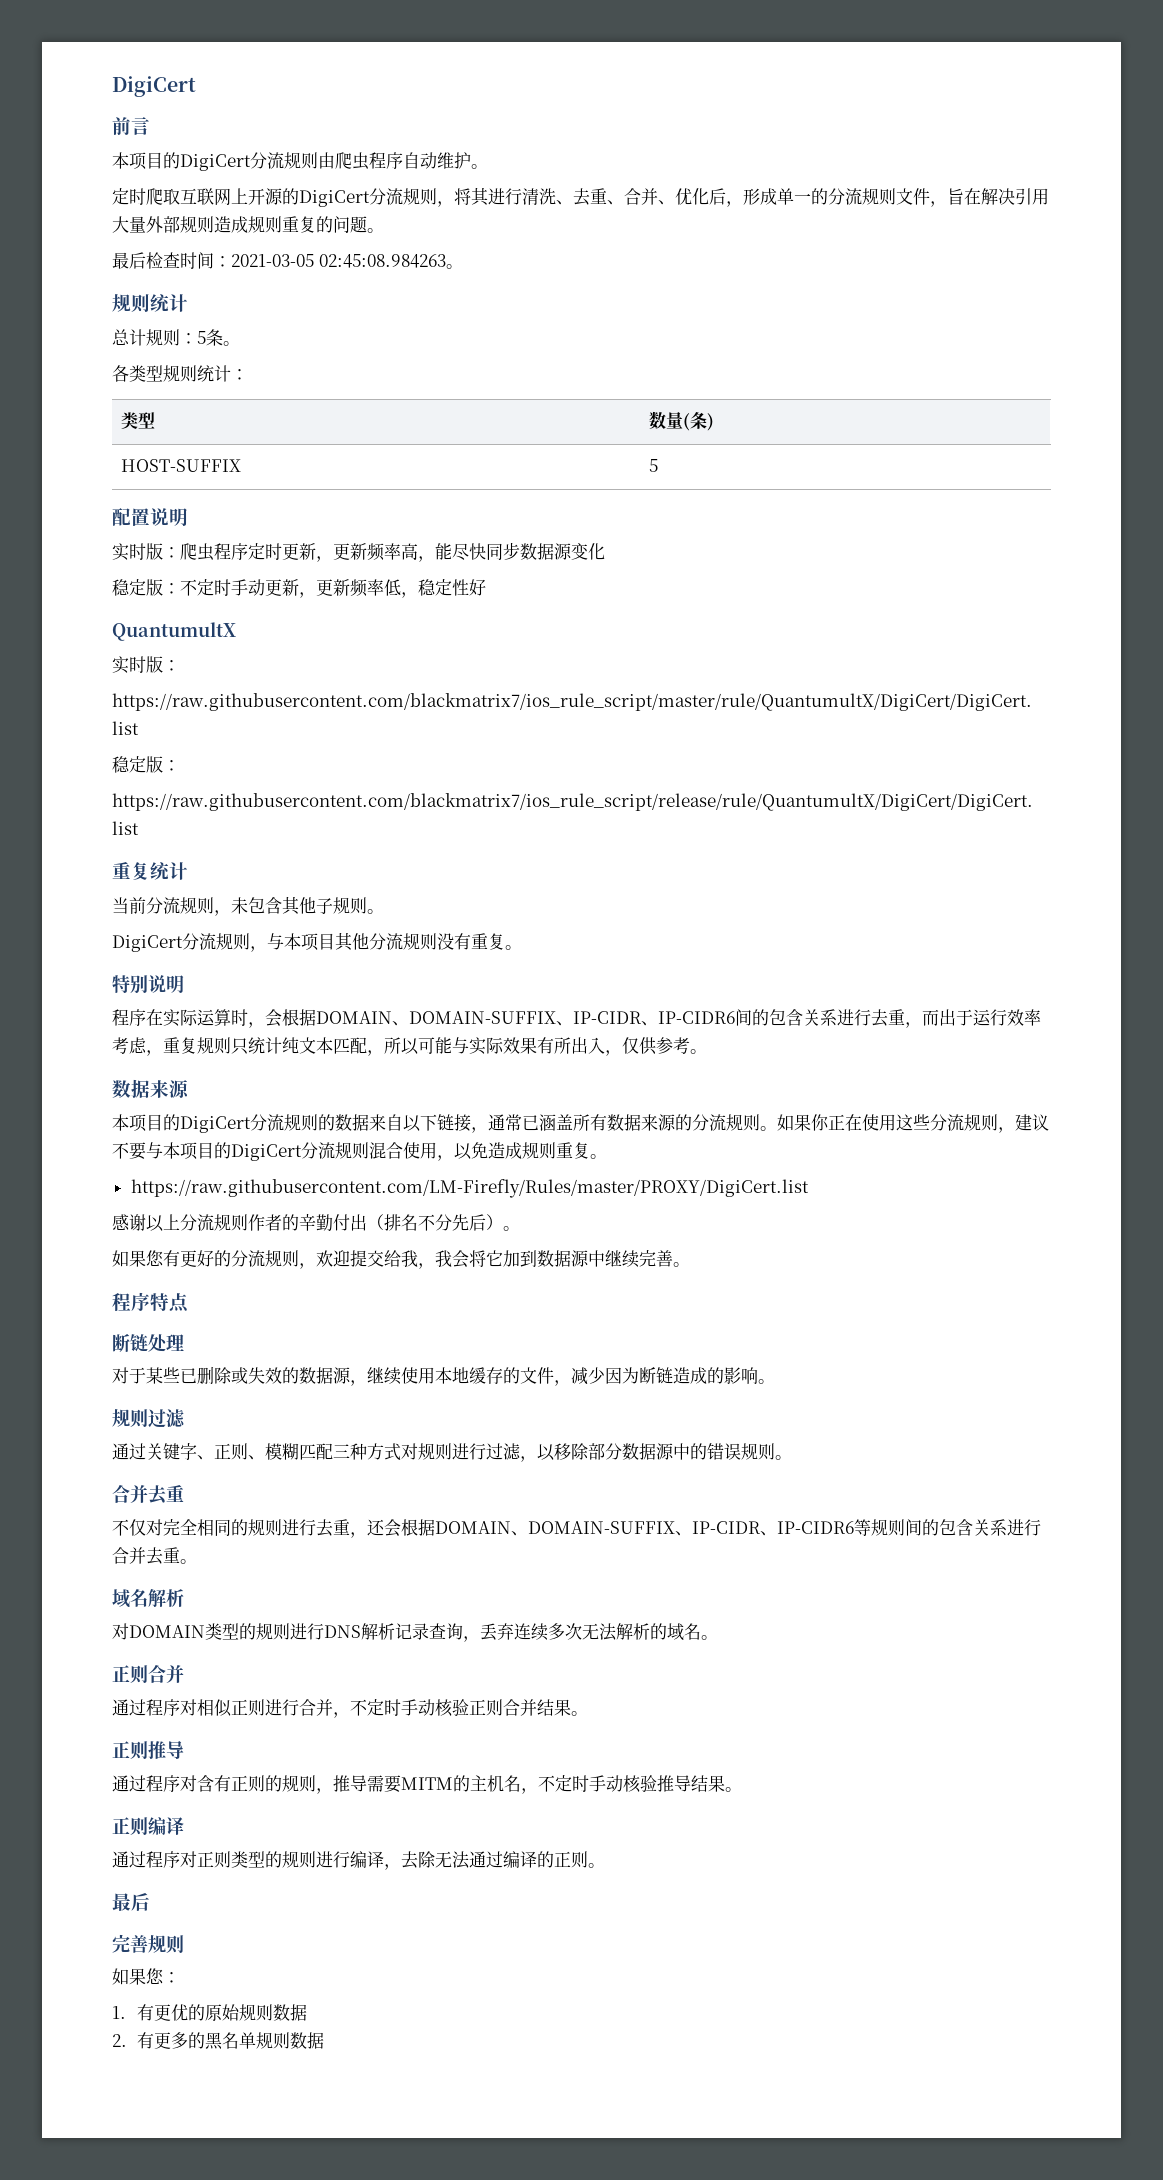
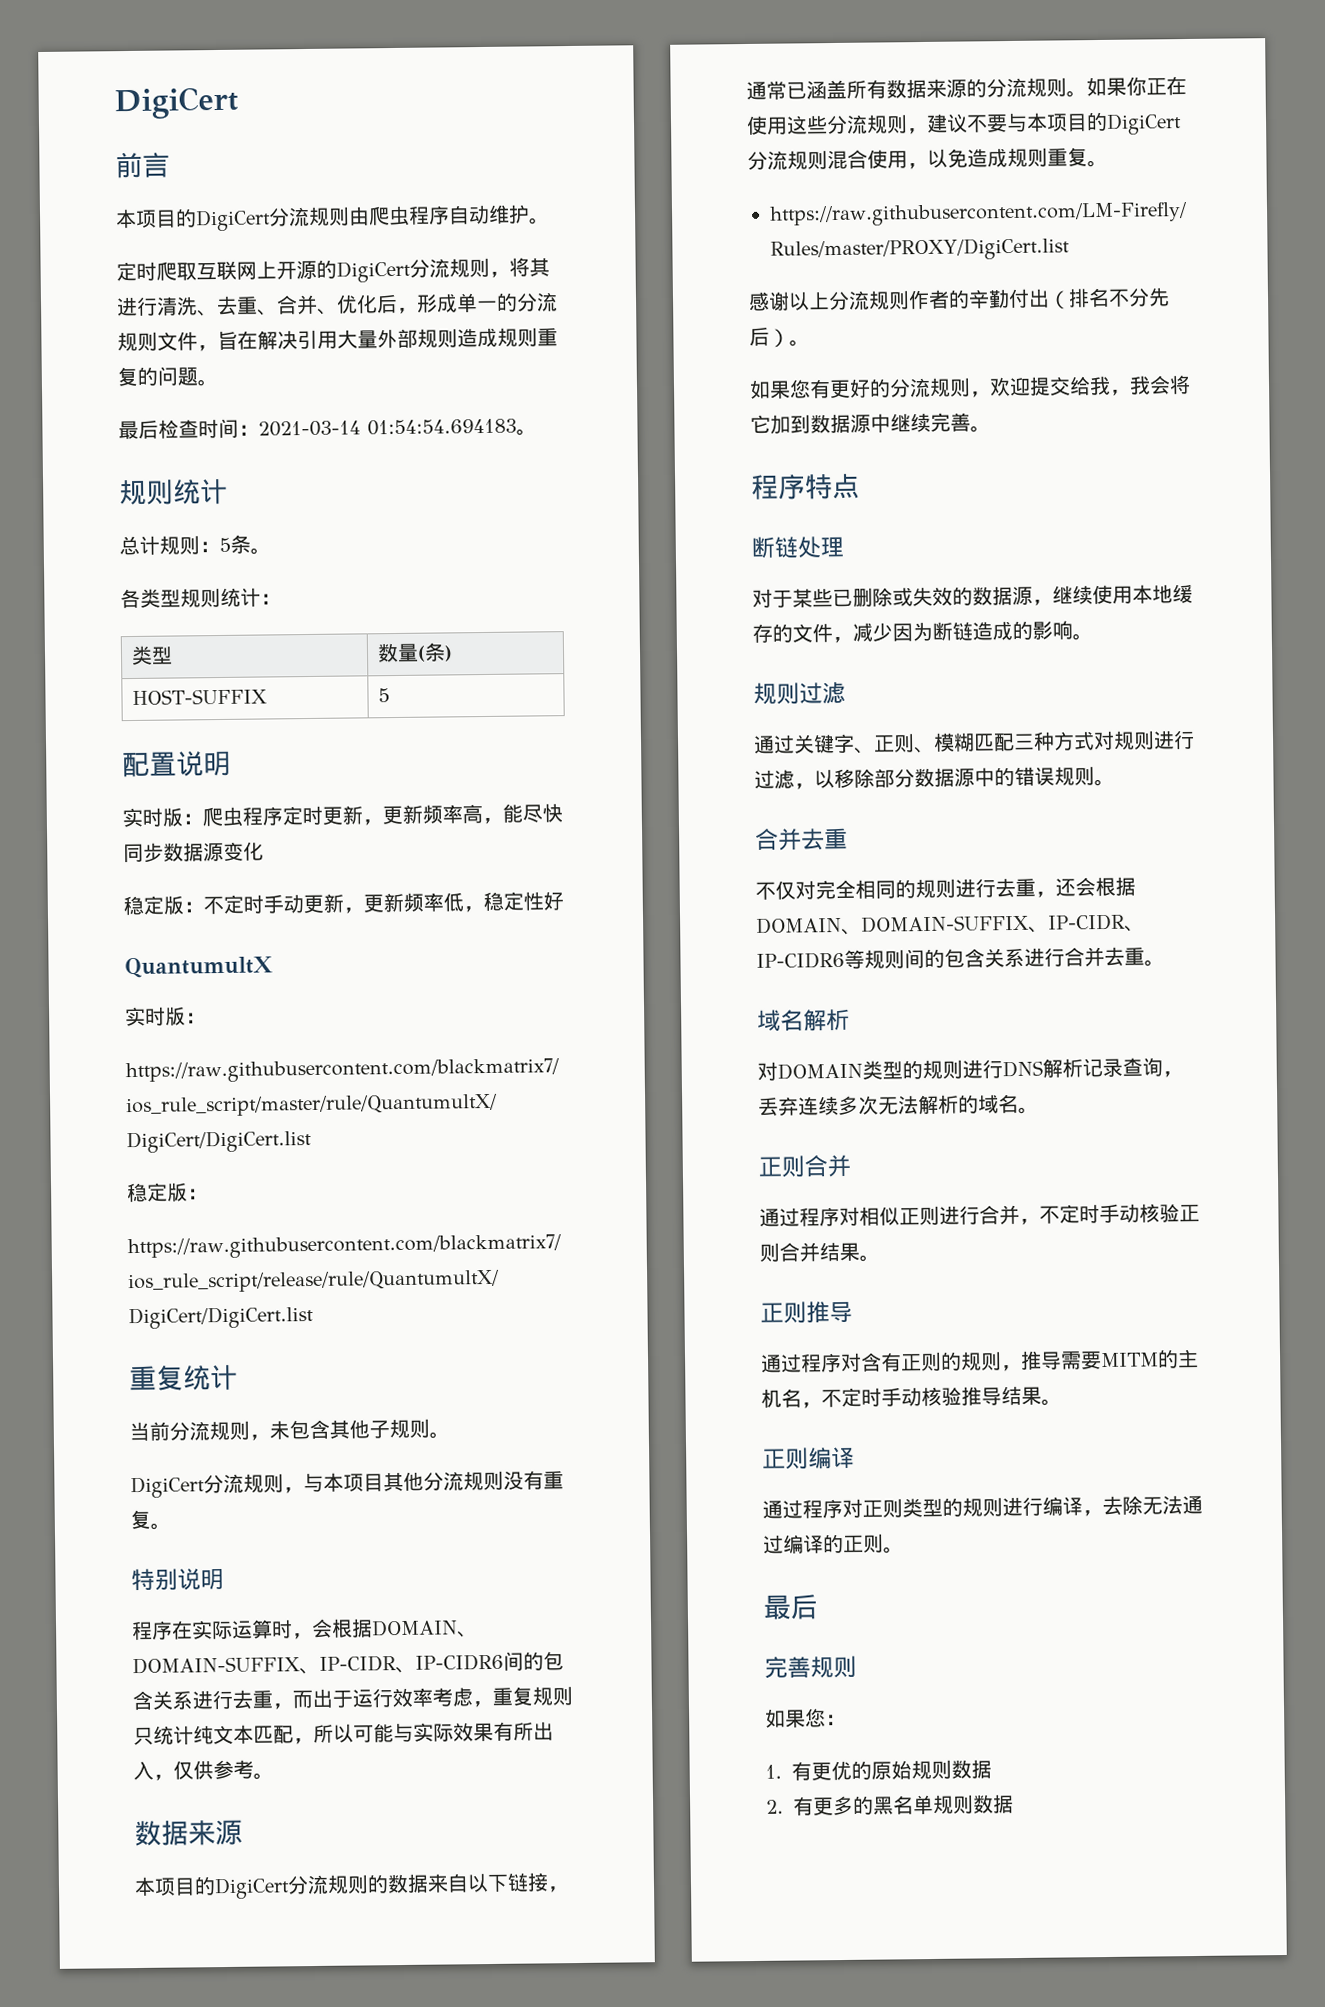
- 最后检查时间：2021-03-05 02:45:08.984263。
+ 最后检查时间：2021-03-14 01:54:54.694183。

